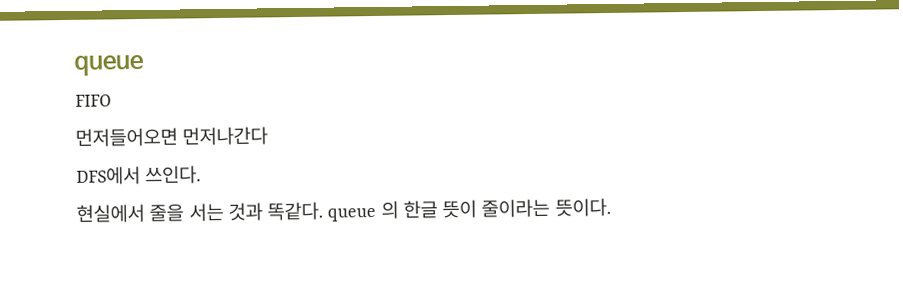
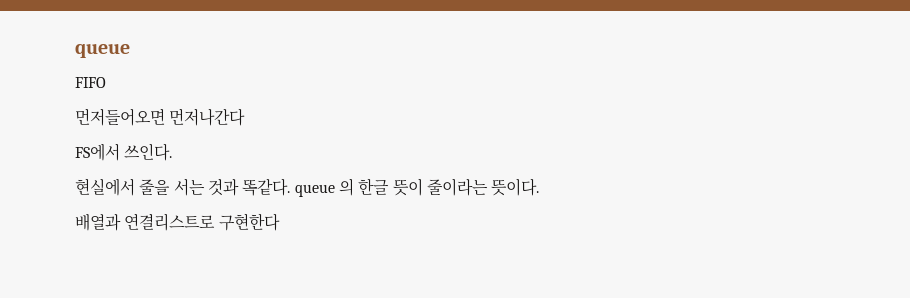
- DFS에서 쓰인다.
+ FS에서 쓰인다.
+ 배열과 연결리스트로 구현한다

